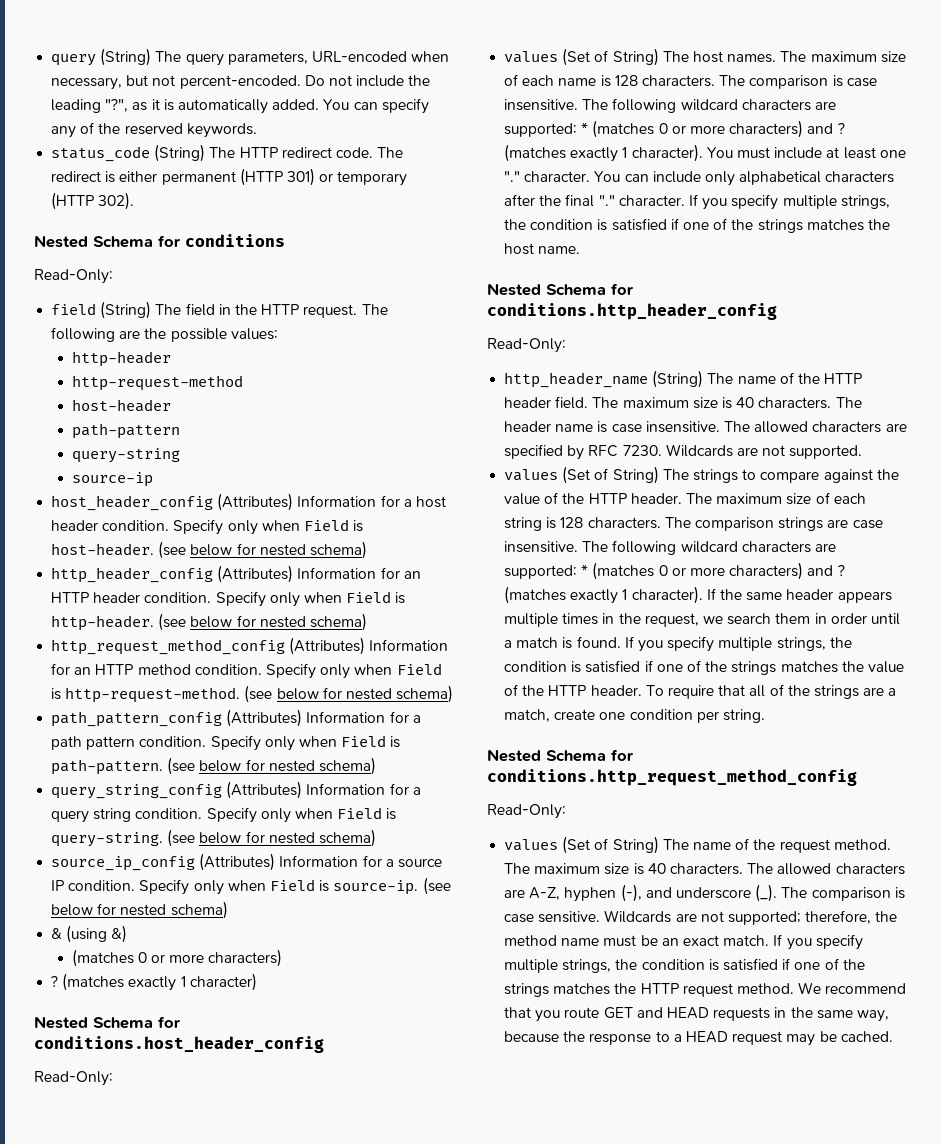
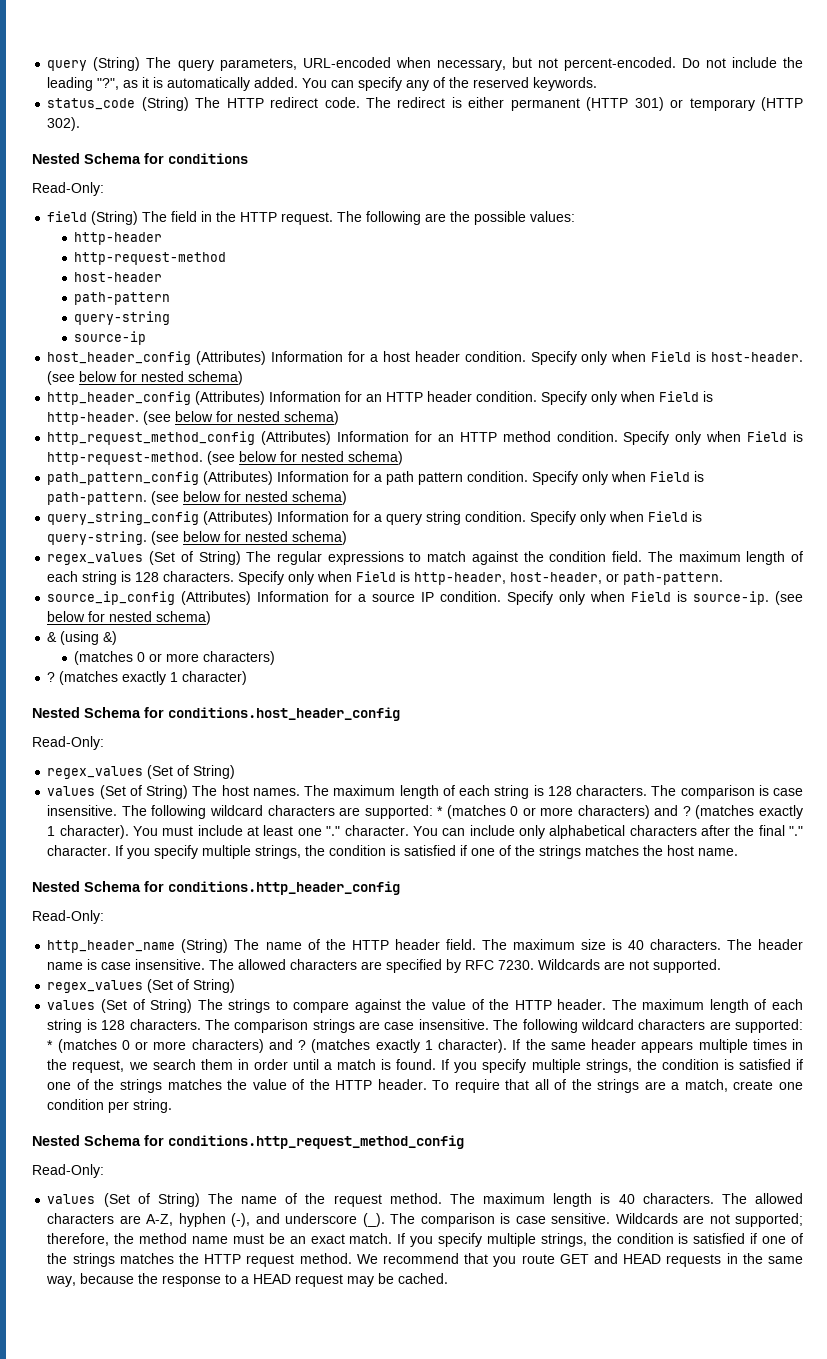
+ regex_values (Set of String) The regular expressions to match against the condition field. The maximum length of each string is 128 characters. Specify only when Field is http-header, host-header, or path-pattern.
  Nested Schema for conditions.host_header_config
  Read-Only:
+ regex_values (Set of String)
- values (Set of String) The host names. The maximum size of each name is 128 characters.
+ values (Set of String) The host names. The maximum length of each string is 128 characters.
  Wildcards are not supported.
+ regex_values (Set of String)
- values (Set of String) The strings to compare against the value of the HTTP header. The maximum size of each string is 128 characters.
+ values (Set of String) The strings to compare against the value of the HTTP header. The maximum length of each string is 128 characters.
- values (Set of String) The name of the request method. The maximum size is 40 characters.
+ values (Set of String) The name of the request method. The maximum length is 40 characters.

